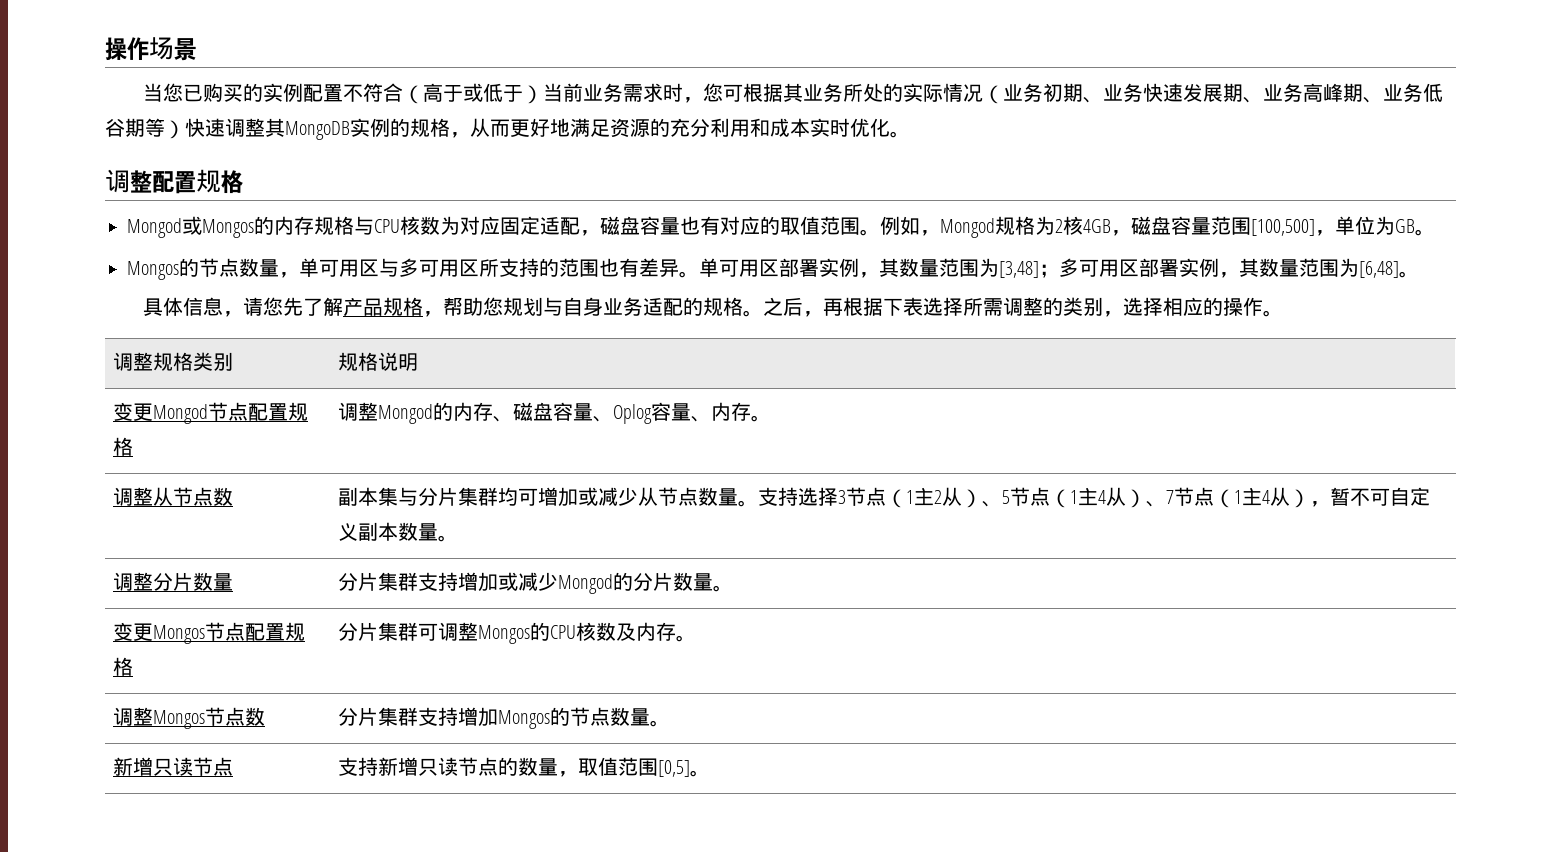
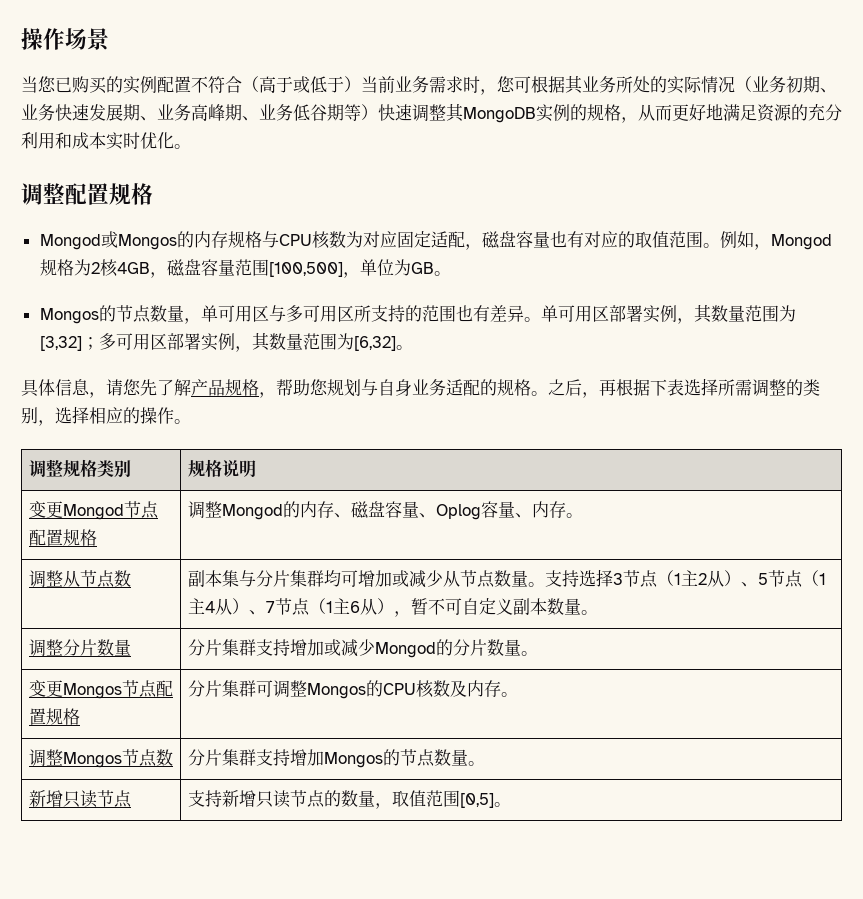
- 单可用区部署实例，其数量范围为[3,48]；多可用区部署实例，其数量范围为[6,48]。
+ 单可用区部署实例，其数量范围为[3,32]；多可用区部署实例，其数量范围为[6,32]。
- 支持选择3节点（1主2从）、5节点（1主4从）、7节点（1主4从），暂不可自定义副本数量。
+ 支持选择3节点（1主2从）、5节点（1主4从）、7节点（1主6从），暂不可自定义副本数量。

